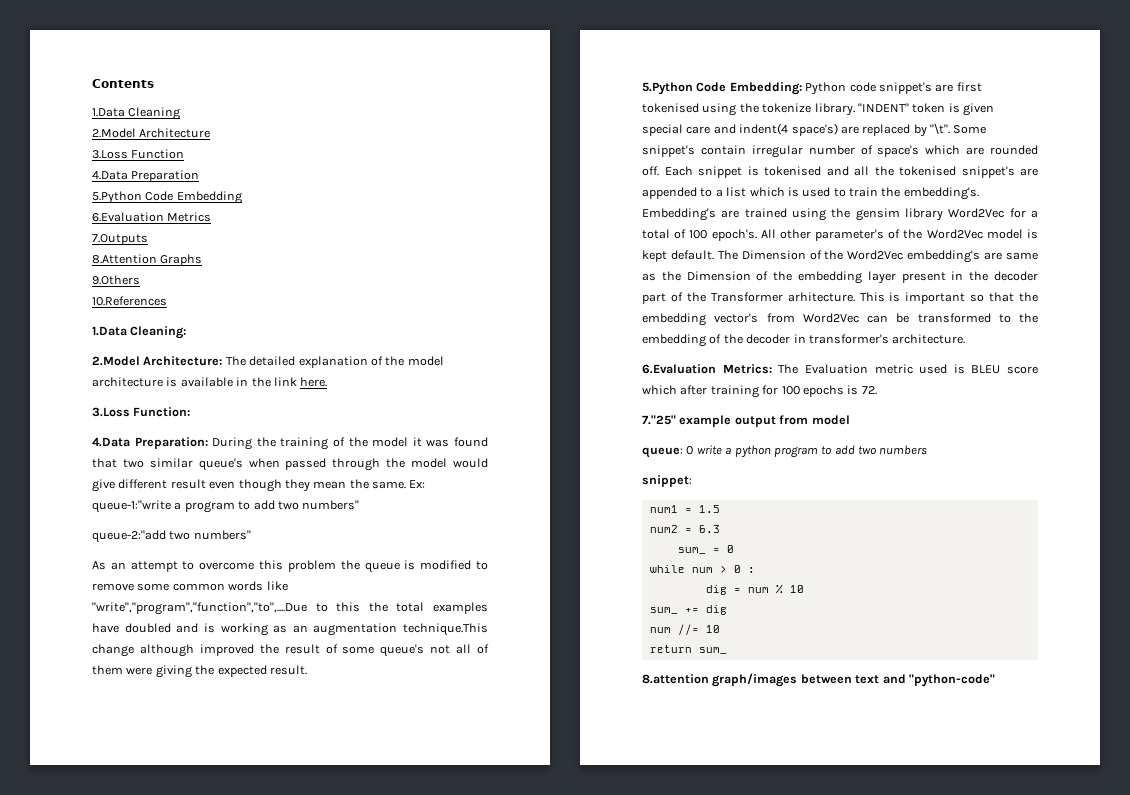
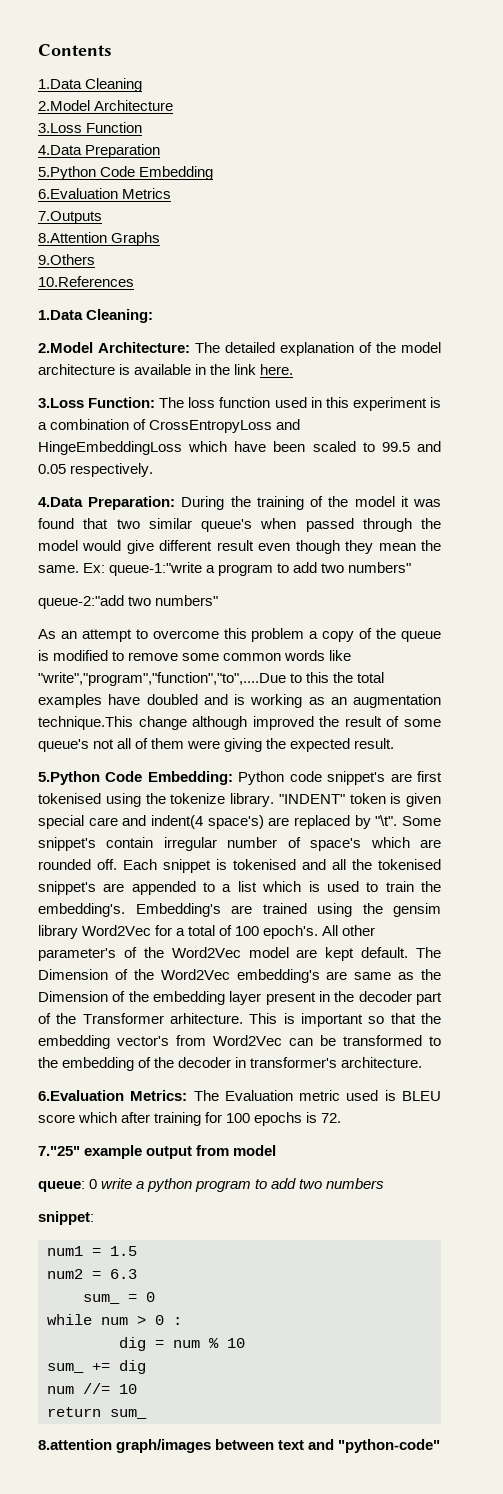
- 3.Loss Function:
+ 3.Loss Function: The loss function used in this experiment is a combination of CrossEntropyLoss and HingeEmbeddingLoss which have been scaled to 99.5 and 0.05 respectively.
- As an attempt to overcome this problem the queue is modified to remove some common words like "write","program","function","to",....Due to this the total examples have doubled and is working as an augmentation technique.This change although improved the result of some queue's not all of them were giving the expected result.
+ As an attempt to overcome this problem a copy of the queue is modified to remove some common words like "write","program","function","to",....Due to this the total examples have doubled and is working as an augmentation technique.This change although improved the result of some queue's not all of them were giving the expected result.
- All other parameter's of the Word2Vec model is kept default.
+ All other parameter's of the Word2Vec model are kept default.

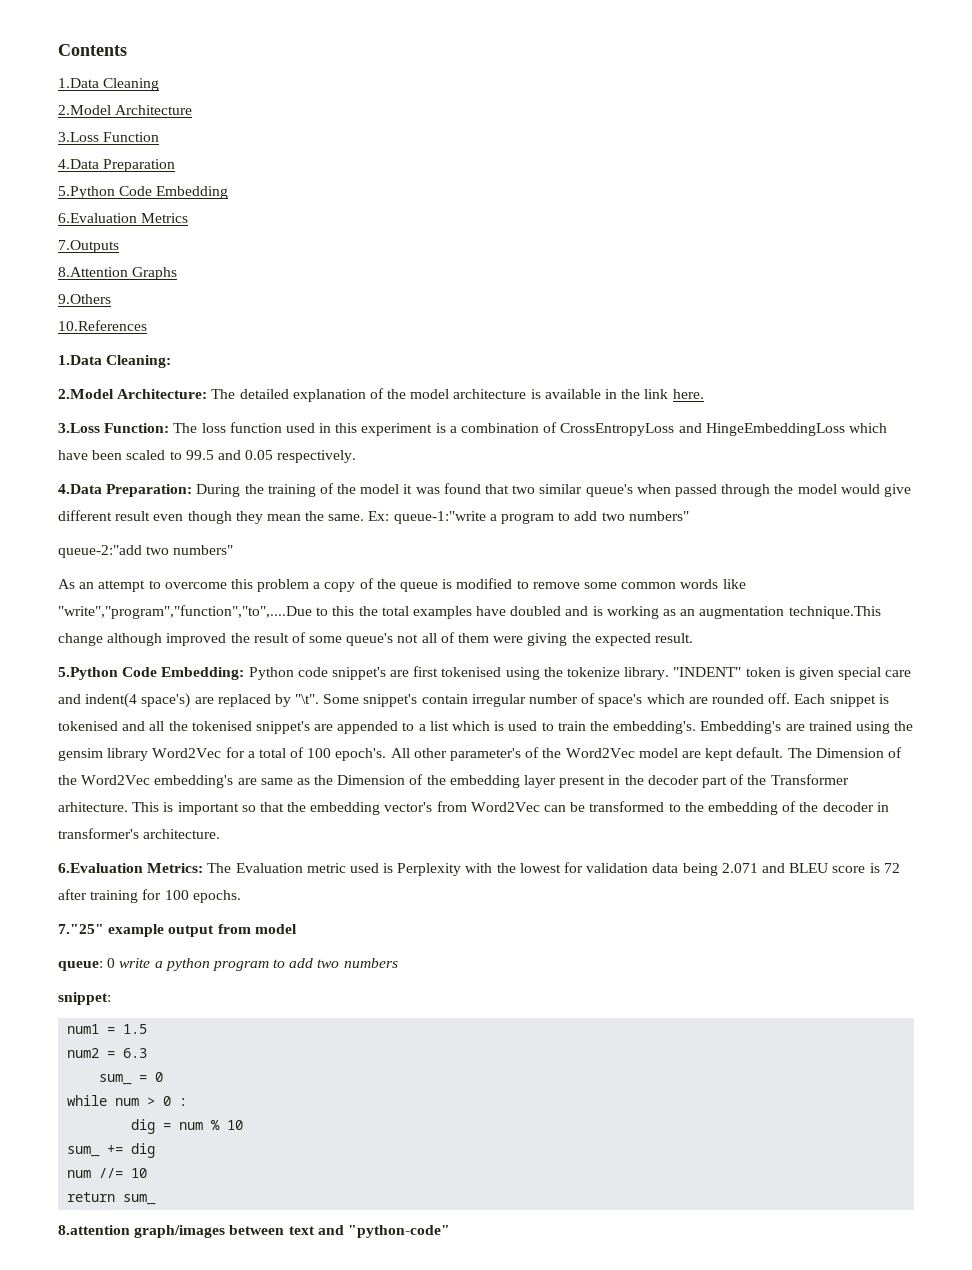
- 6.Evaluation Metrics: The Evaluation metric used is BLEU score which after training for 100 epochs is 72.
+ 6.Evaluation Metrics: The Evaluation metric used is Perplexity with the lowest for validation data being 2.071 and BLEU score is 72 after training for 100 epochs.

